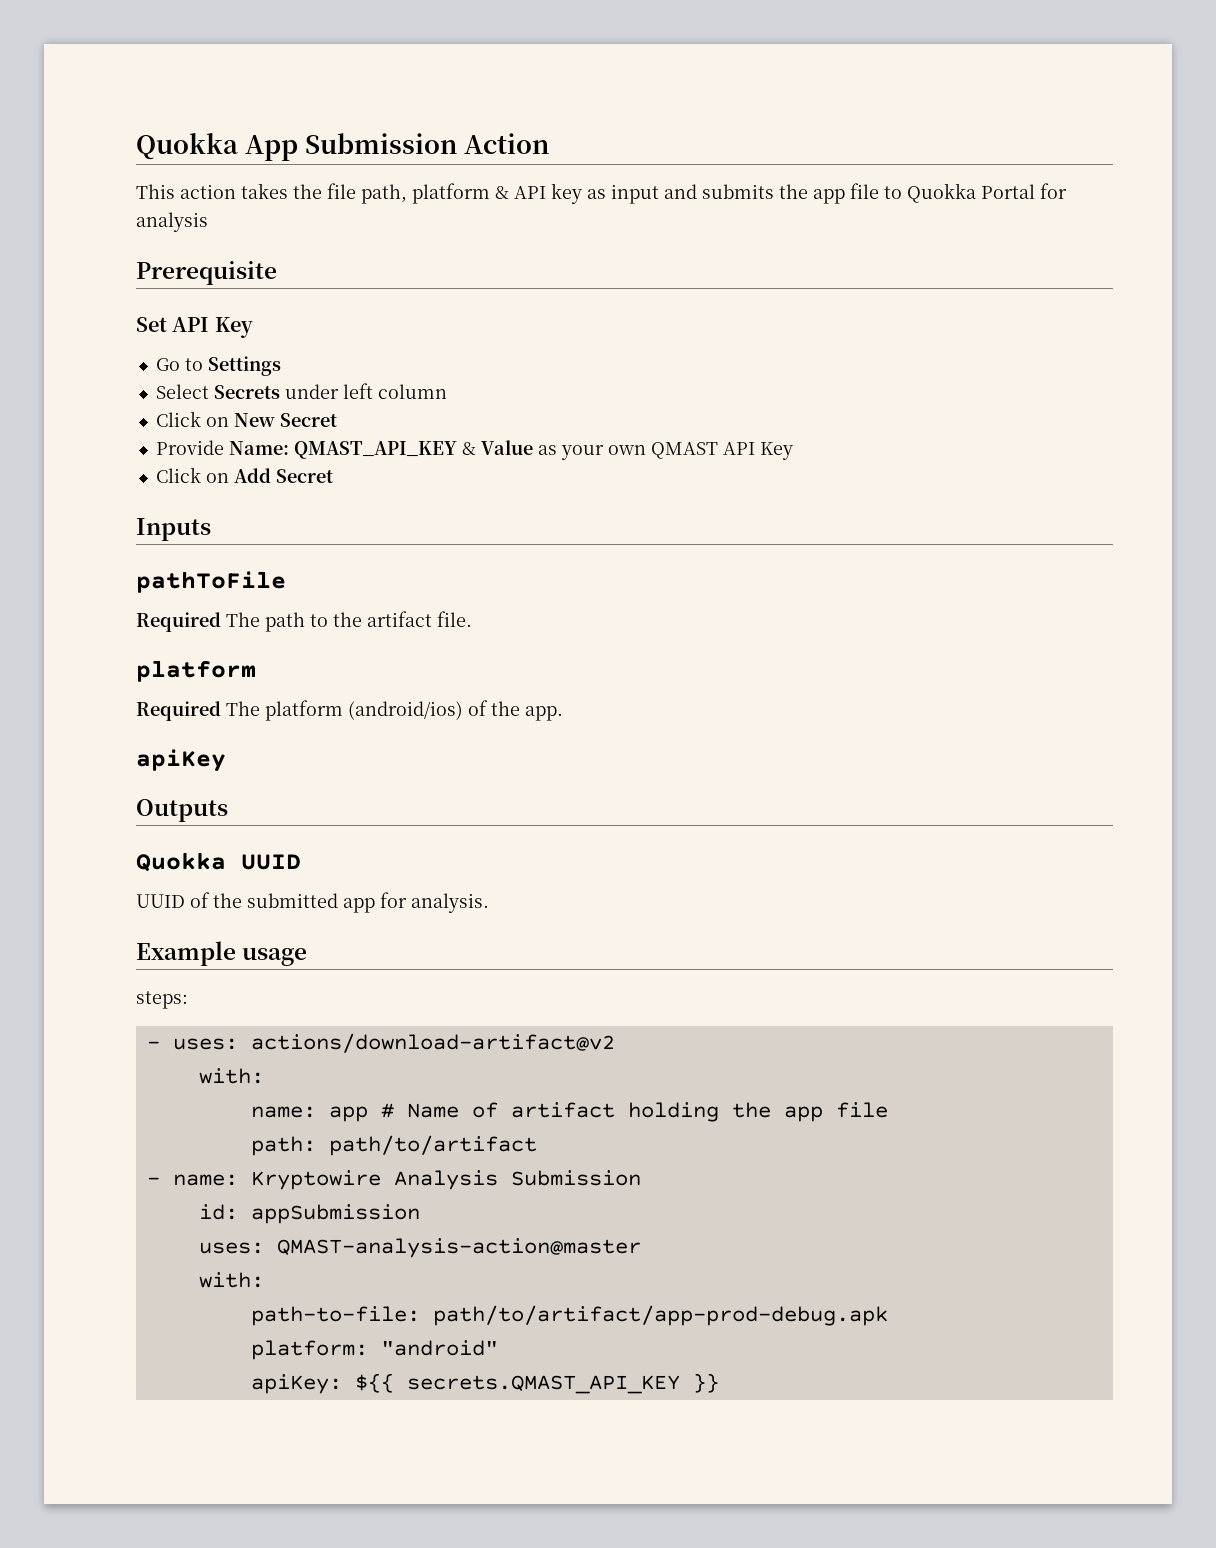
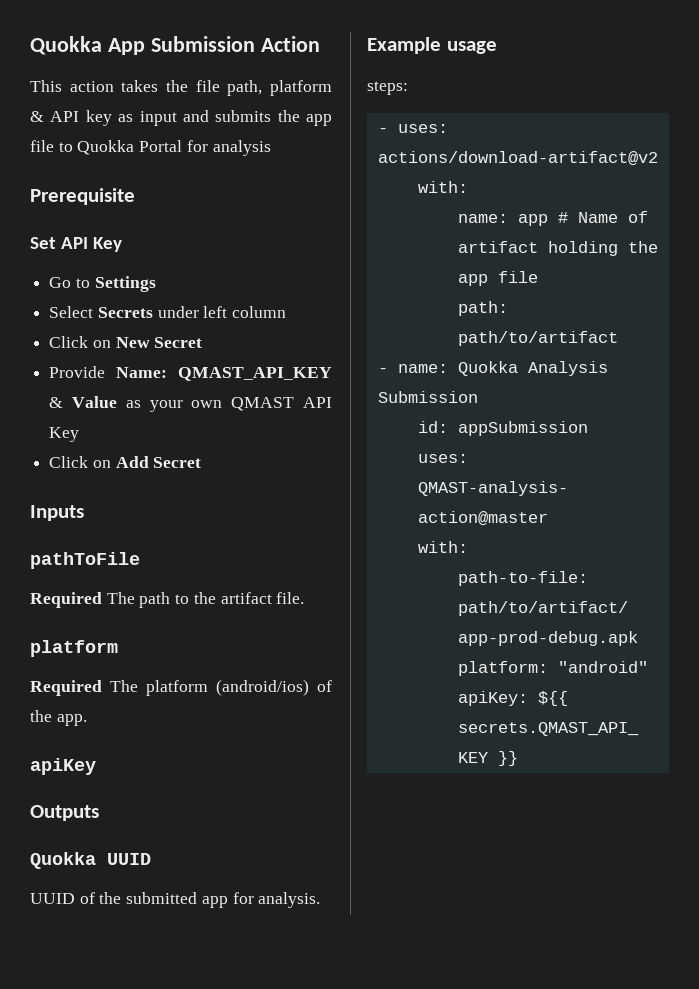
- - name: Kryptowire Analysis Submission
+ - name: Quokka Analysis Submission

